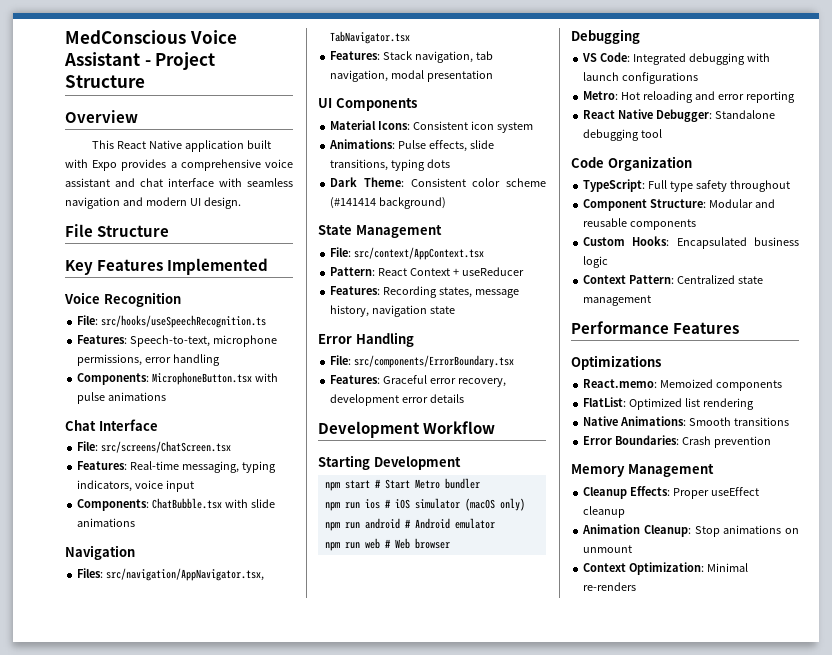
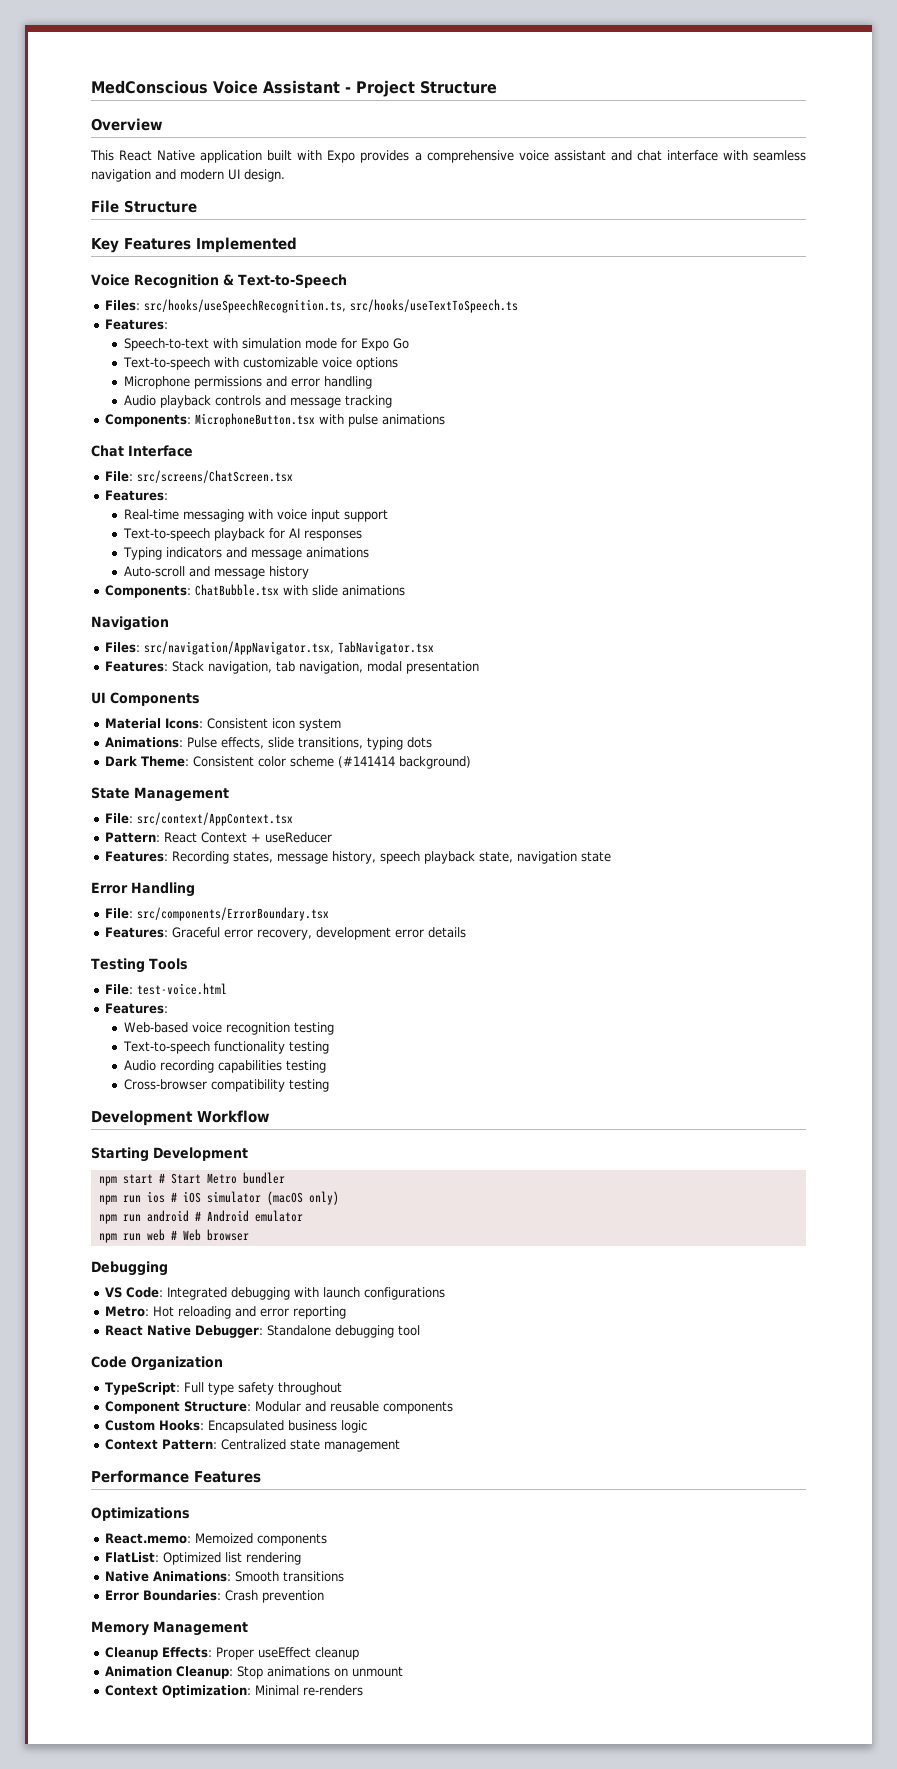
- Voice Recognition
- File: src/hooks/useSpeechRecognition.ts
- Features: Speech-to-text, microphone permissions, error handling
+ Voice Recognition & Text-to-Speech
+ Files: src/hooks/useSpeechRecognition.ts, src/hooks/useTextToSpeech.ts
+ Features:
+ Speech-to-text with simulation mode for Expo Go
+ Text-to-speech with customizable voice options
+ Microphone permissions and error handling
+ Audio playback controls and message tracking
  File: src/screens/ChatScreen.tsx
- Features: Real-time messaging, typing indicators, voice input
+ Features:
+ Real-time messaging with voice input support
+ Text-to-speech playback for AI responses
+ Typing indicators and message animations
+ Auto-scroll and message history
- Features: Recording states, message history, navigation state
+ Features: Recording states, message history, speech playback state, navigation state
+ Testing Tools
+ File: test-voice.html
+ Features:
+ Web-based voice recognition testing
+ Text-to-speech functionality testing
+ Audio recording capabilities testing
+ Cross-browser compatibility testing

